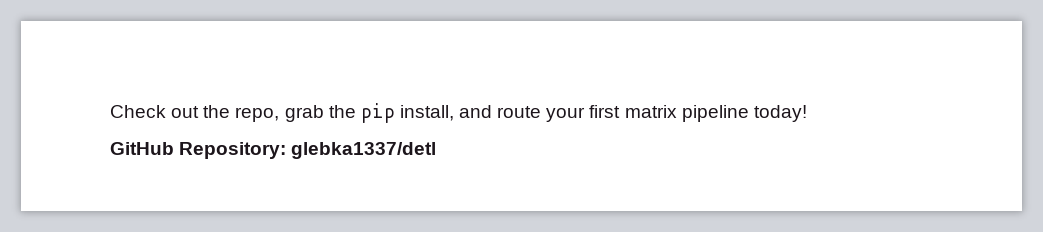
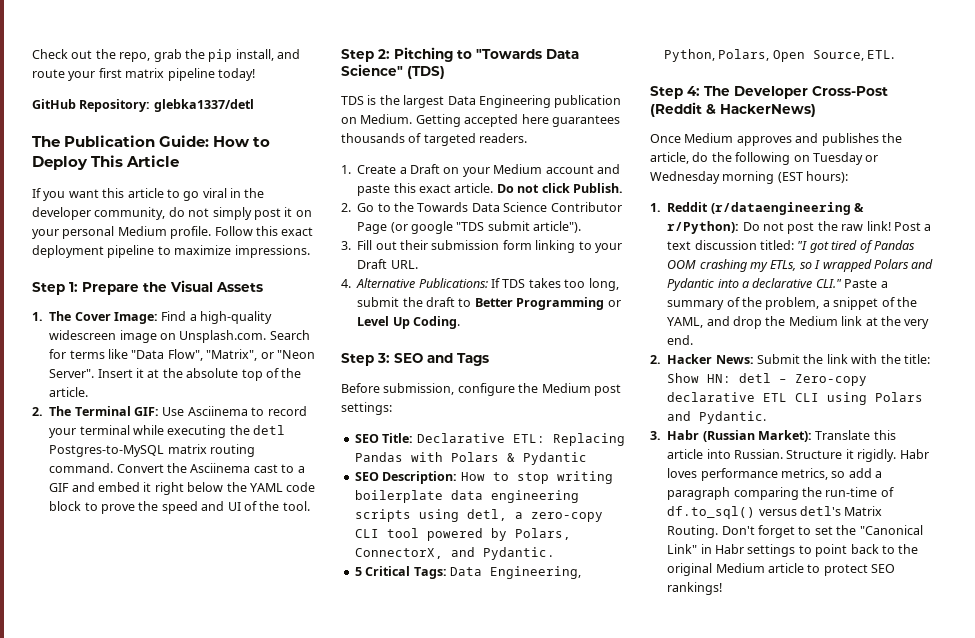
+ The Publication Guide: How to Deploy This Article
+ If you want this article to go viral in the developer community, do not simply post it on your personal Medium profile. Follow this exact deployment pipeline to maximize impressions.
+ Step 1: Prepare the Visual Assets
+ 1. The Cover Image: Find a high-quality widescreen image on Unsplash.com. Search for terms like "Data Flow", "Matrix", or "Neon Server". Insert it at the absolute top of the article.
+ 2. The Terminal GIF: Use Asciinema to record your terminal while executing the detl Postgres-to-MySQL matrix routing command. Convert the Asciinema cast to a GIF and embed it right below the YAML code block to prove the speed and UI of the tool.
+ Step 2: Pitching to "Towards Data Science" (TDS)
+ TDS is the largest Data Engineering publication on Medium. Getting accepted here guarantees thousands of targeted readers.
+ 1. Create a Draft on your Medium account and paste this exact article. Do not click Publish.
+ 2. Go to the Towards Data Science Contributor Page (or google "TDS submit article").
+ 3. Fill out their submission form linking to your Draft URL.
+ 4. Alternative Publications: If TDS takes too long, submit the draft to Better Programming or Level Up Coding.
+ Step 3: SEO and Tags
+ Before submission, configure the Medium post settings:
+ SEO Title: Declarative ETL: Replacing Pandas with Polars & Pydantic
+ SEO Description: How to stop writing boilerplate data engineering scripts using detl, a zero-copy CLI tool powered by Polars, ConnectorX, and Pydantic.
+ 5 Critical Tags: Data Engineering, Python, Polars, Open Source, ETL.
+ Step 4: The Developer Cross-Post (Reddit & HackerNews)
+ Once Medium approves and publishes the article, do the following on Tuesday or Wednesday morning (EST hours):
+ 1. Reddit (r/dataengineering & r/Python): Do not post the raw link! Post a text discussion titled: "I got tired of Pandas OOM crashing my ETLs, so I wrapped Polars and Pydantic into a declarative CLI." Paste a summary of the problem, a snippet of the YAML, and drop the Medium link at the very end.
+ 2. Hacker News: Submit the link with the title: Show HN: detl – Zero-copy declarative ETL CLI using Polars and Pydantic.
+ 3. Habr (Russian Market): Translate this article into Russian. Structure it rigidly. Habr loves performance metrics, so add a paragraph comparing the run-time of df.to_sql() versus detl's Matrix Routing. Don't forget to set the "Canonical Link" in Habr settings to point back to the original Medium article to protect SEO rankings!

